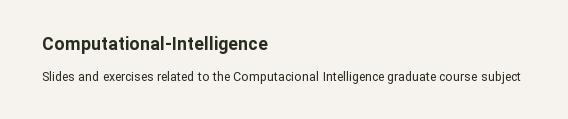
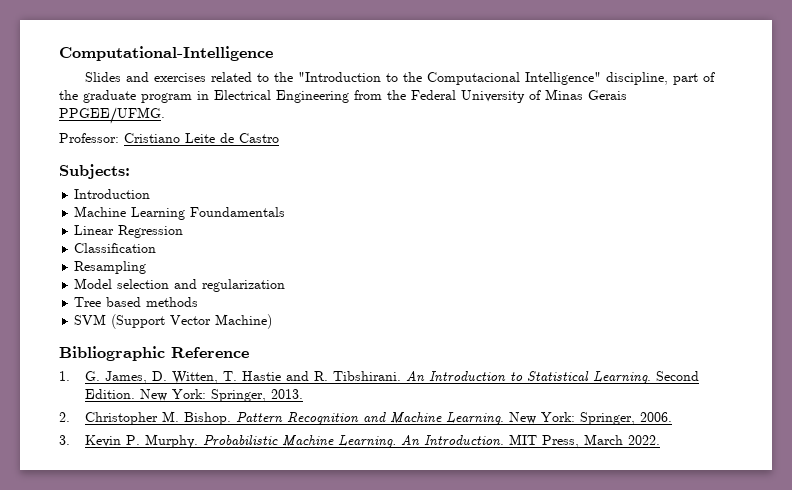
- Slides and exercises related to the Computacional Intelligence graduate course subject
+ Slides and exercises related to the "Introduction to the Computacional Intelligence" discipline, part of the graduate program in Electrical Engineering from the Federal University of Minas Gerais PPGEE/UFMG.
+ Professor: Cristiano Leite de Castro
+ Subjects:
+ Introduction
+ Machine Learning Foundamentals
+ Linear Regression
+ Classification
+ Resampling
+ Model selection and regularization
+ Tree based methods
+ SVM (Support Vector Machine)
+ Bibliographic Reference
+ 1. G. James, D. Witten, T. Hastie and R. Tibshirani. An Introduction to Statistical Learning. Second Edition. New York: Springer, 2013.
+ 2. Christopher M. Bishop. Pattern Recognition and Machine Learning. New York: Springer, 2006.
+ 3. Kevin P. Murphy. Probabilistic Machine Learning. An Introduction. MIT Press, March 2022.

